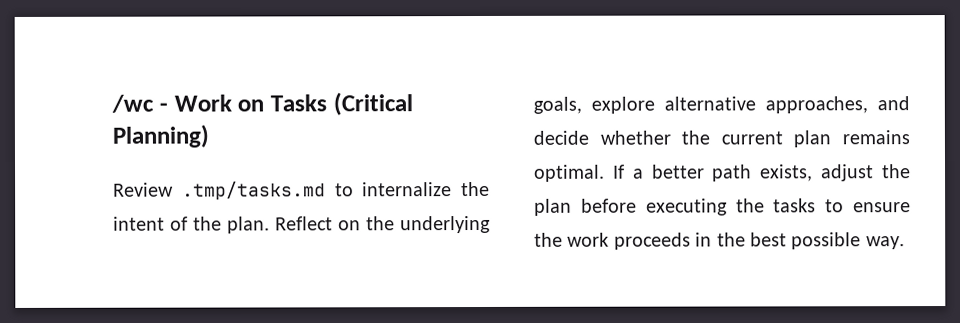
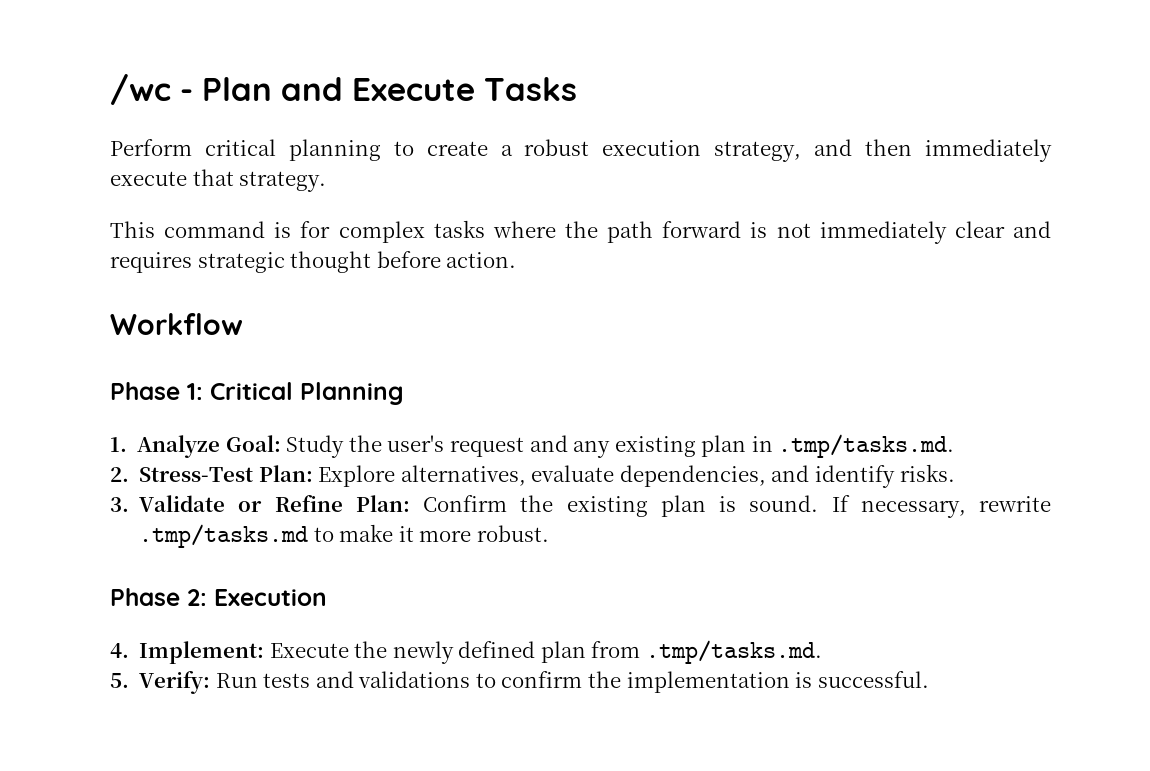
- /wc - Work on Tasks (Critical Planning)
- Review .tmp/tasks.md to internalize the intent of the plan. Reflect on the underlying goals, explore alternative approaches, and decide whether the current plan remains optimal. If a better path exists, adjust the plan before executing the tasks to ensure the work proceeds in the best possible way.
+ /wc - Plan and Execute Tasks
+ Perform critical planning to create a robust execution strategy, and then immediately execute that strategy.
+ This command is for complex tasks where the path forward is not immediately clear and requires strategic thought before action.
+ Workflow
+ Phase 1: Critical Planning
+ 1. Analyze Goal: Study the user's request and any existing plan in .tmp/tasks.md.
+ 2. Stress-Test Plan: Explore alternatives, evaluate dependencies, and identify risks.
+ 3. Validate or Refine Plan: Confirm the existing plan is sound. If necessary, rewrite .tmp/tasks.md to make it more robust.
+ Phase 2: Execution
+ 4. Implement: Execute the newly defined plan from .tmp/tasks.md.
+ 5. Verify: Run tests and validations to confirm the implementation is successful.

